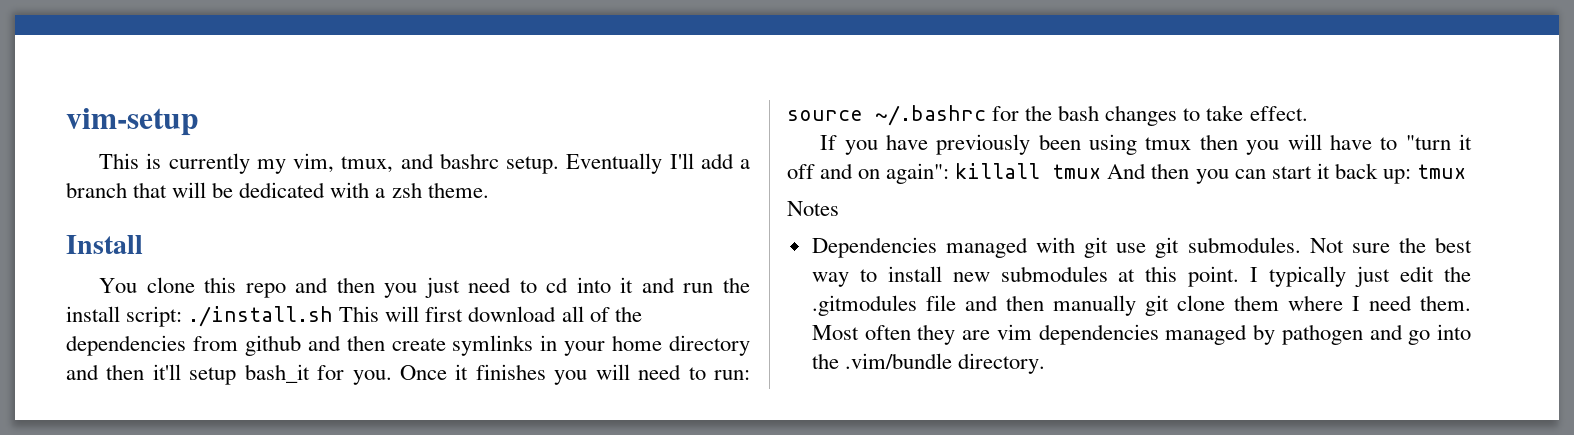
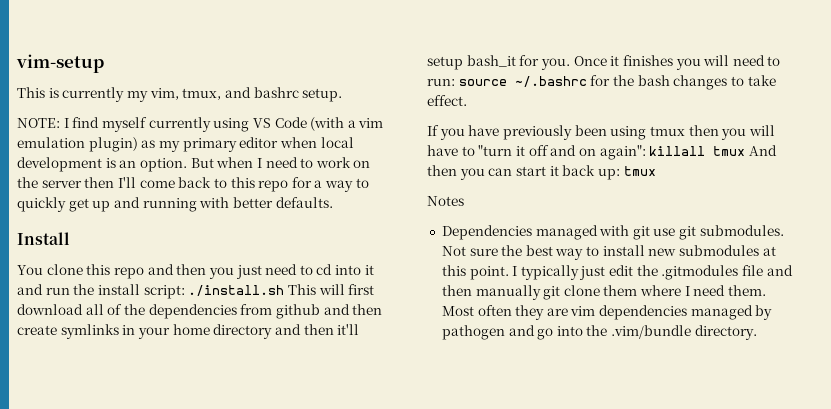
- This is currently my vim, tmux, and bashrc setup. Eventually I'll add a branch that will be dedicated with a zsh theme.
+ This is currently my vim, tmux, and bashrc setup.
+ NOTE: I find myself currently using VS Code (with a vim emulation plugin) as my primary editor when local development is an option. But when I need to work on the server then I'll come back to this repo for a way to quickly get up and running with better defaults.

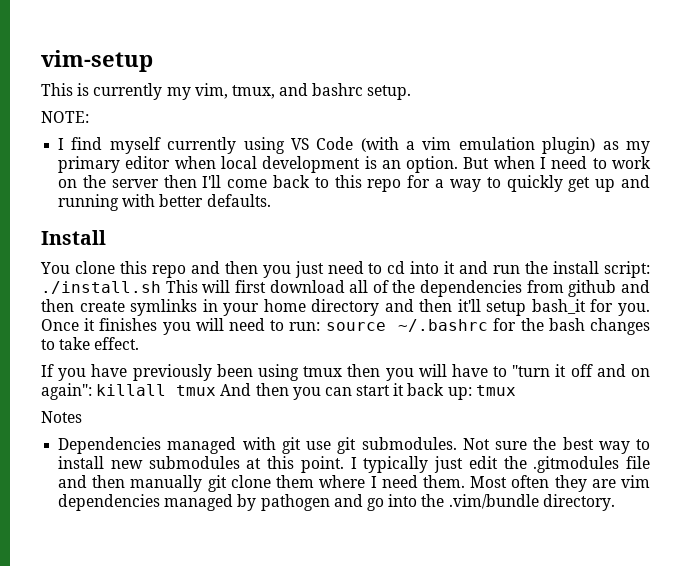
- NOTE: I find myself currently using VS Code (with a vim emulation plugin) as my primary editor when local development is an option.
+ NOTE:
+ I find myself currently using VS Code (with a vim emulation plugin) as my primary editor when local development is an option.

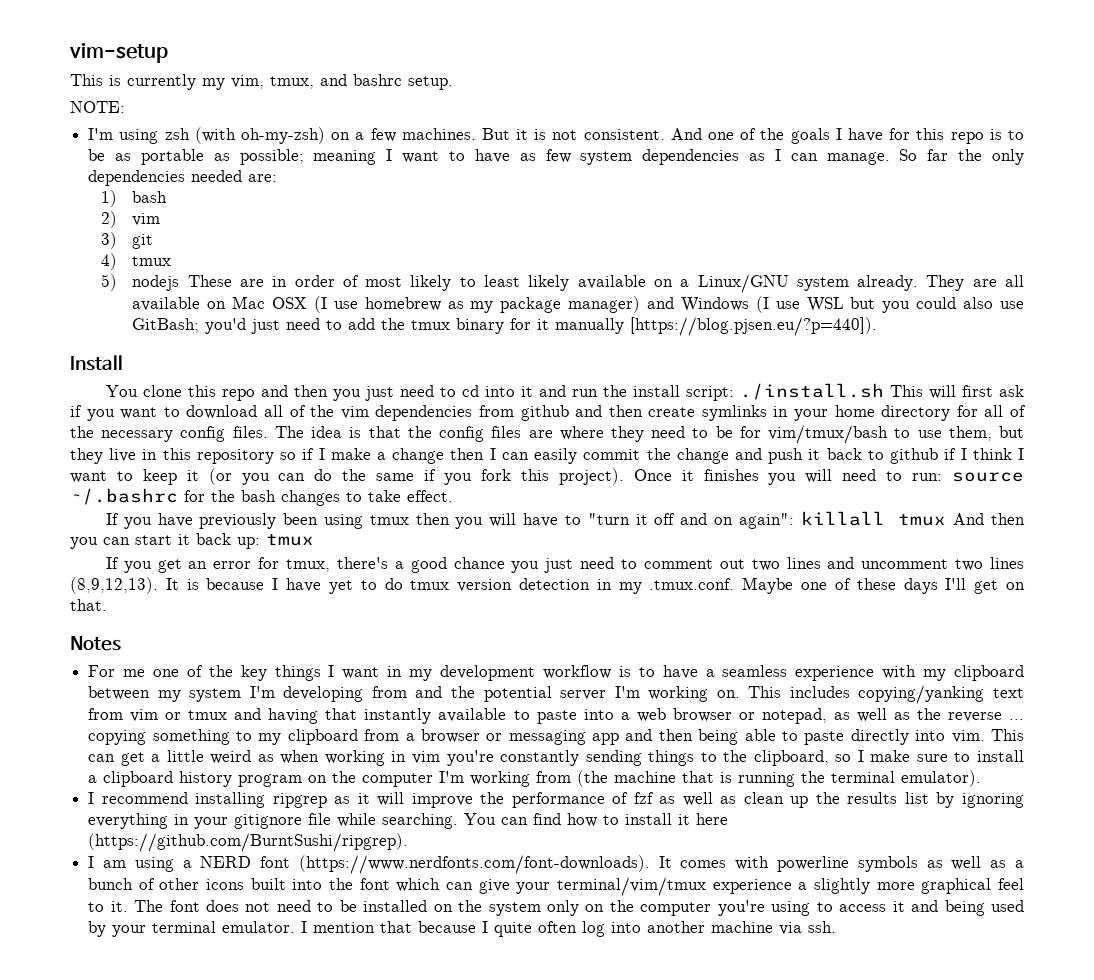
- I find myself currently using VS Code (with a vim emulation plugin) as my primary editor when local development is an option. But when I need to work on the server then I'll come back to this repo for a way to quickly get up and running with better defaults.
+ I'm using zsh (with oh-my-zsh) on a few machines. But it is not consistent. And one of the goals I have for this repo is to be as portable as possible; meaning I want to have as few system dependencies as I can manage. So far the only dependencies needed are:
+ 1) bash
+ 2) vim
+ 3) git
+ 4) tmux
+ 5) nodejs These are in order of most likely to least likely available on a Linux/GNU system already. They are all available on Mac OSX (I use homebrew as my package manager) and Windows (I use WSL but you could also use GitBash; you'd just need to add the tmux binary for it manually [https://blog.pjsen.eu/?p=440]).
- You clone this repo and then you just need to cd into it and run the install script: ./install.sh This will first download all of the dependencies from github and then create symlinks in your home directory and then it'll setup bash_it for you.
+ You clone this repo and then you just need to cd into it and run the install script: ./install.sh This will first ask if you want to download all of the vim dependencies from github and then create symlinks in your home directory for all of the necessary config files. The idea is that the config files are where they need to be for vim/tmux/bash to use them, but they live in this repository so if I make a change then I can easily commit the change and push it back to github if I think I want to keep it (or you can do the same if you fork this project).
+ If you get an error for tmux, there's a good chance you just need to comment out two lines and uncomment two lines (8,9,12,13). It is because I have yet to do tmux version detection in my .tmux.conf. Maybe one of these days I'll get on that.
  Notes
- Dependencies managed with git use git submodules. Not sure the best way to install new submodules at this point. I typically just edit the .gitmodules file and then manually git clone them where I need them. Most often they are vim dependencies managed by pathogen and go into the .vim/bundle directory.
+ For me one of the key things I want in my development workflow is to have a seamless experience with my clipboard between my system I'm developing from and the potential server I'm working on. This includes copying/yanking text from vim or tmux and having that instantly available to paste into a web browser or notepad, as well as the reverse ... copying something to my clipboard from a browser or messaging app and then being able to paste directly into vim. This can get a little weird as when working in vim you're constantly sending things to the clipboard, so I make sure to install a clipboard history program on the computer I'm working from (the machine that is running the terminal emulator).
+ I recommend installing ripgrep as it will improve the performance of fzf as well as clean up the results list by ignoring everything in your gitignore file while searching. You can find how to install it here (https://github.com/BurntSushi/ripgrep).
+ I am using a NERD font (https://www.nerdfonts.com/font-downloads). It comes with powerline symbols as well as a bunch of other icons built into the font which can give your terminal/vim/tmux experience a slightly more graphical feel to it. The font does not need to be installed on the system only on the computer you're using to access it and being used by your terminal emulator. I mention that because I quite often log into another machine via ssh.

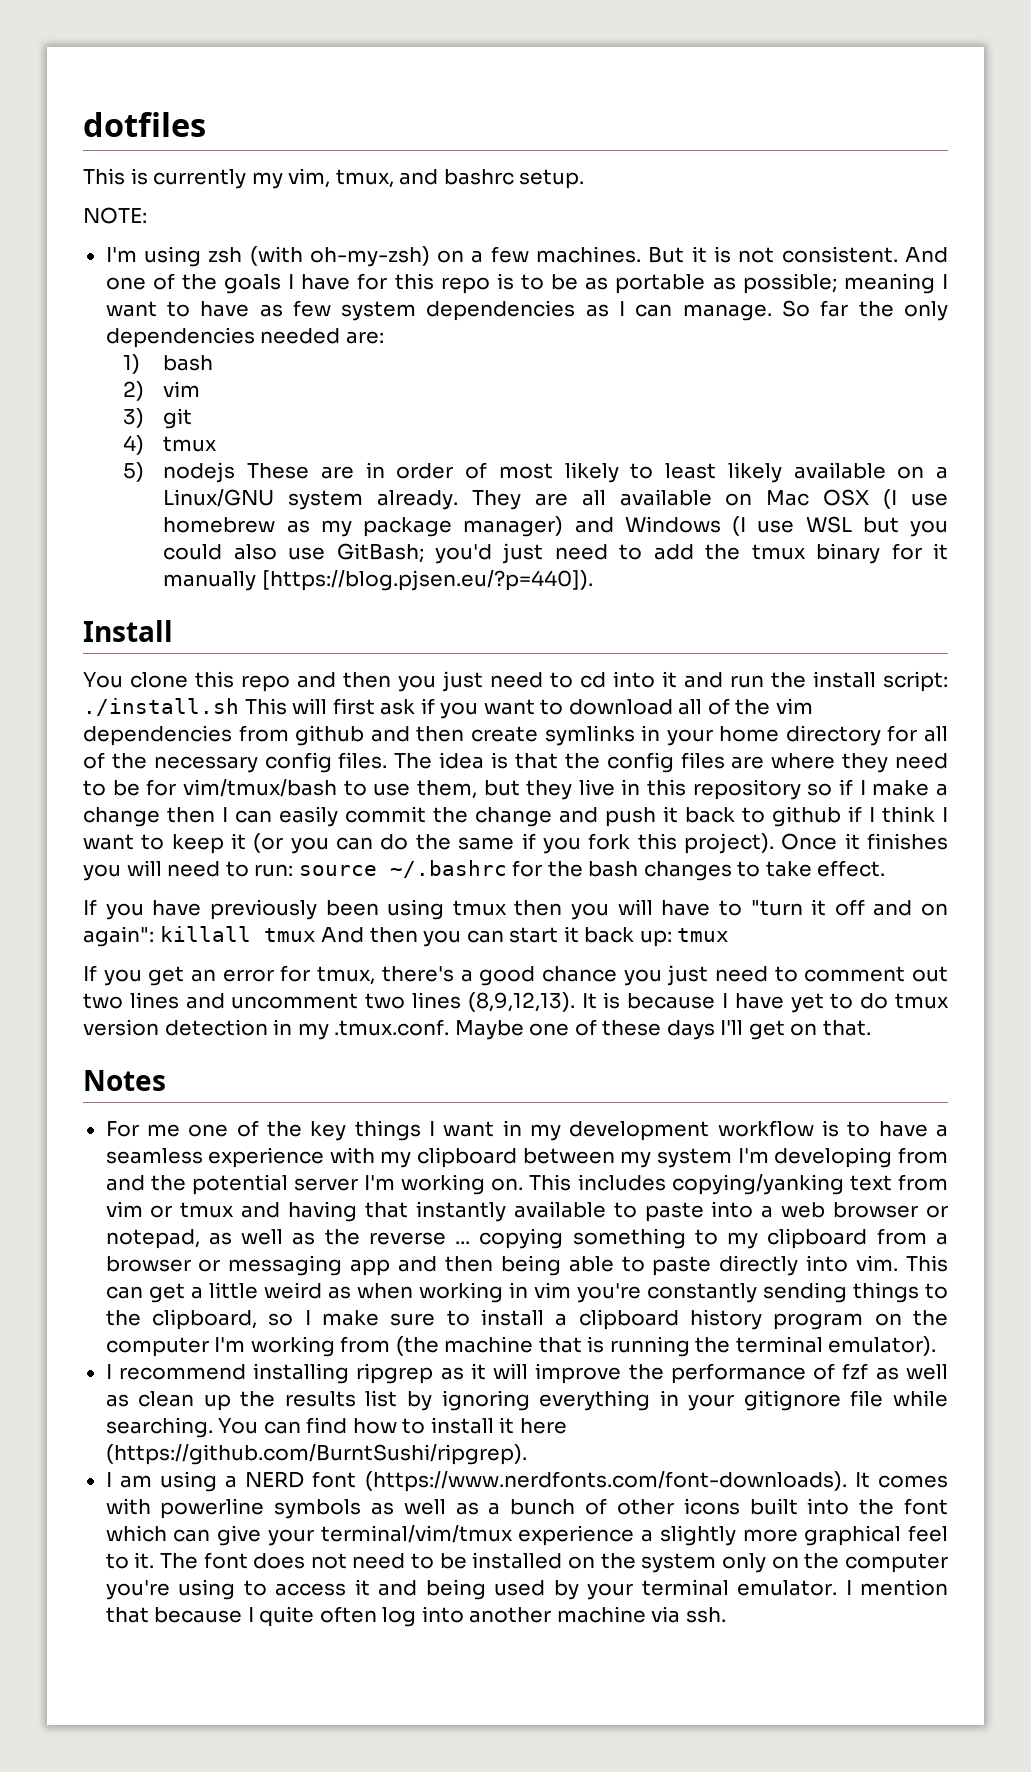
- vim-setup
+ dotfiles

